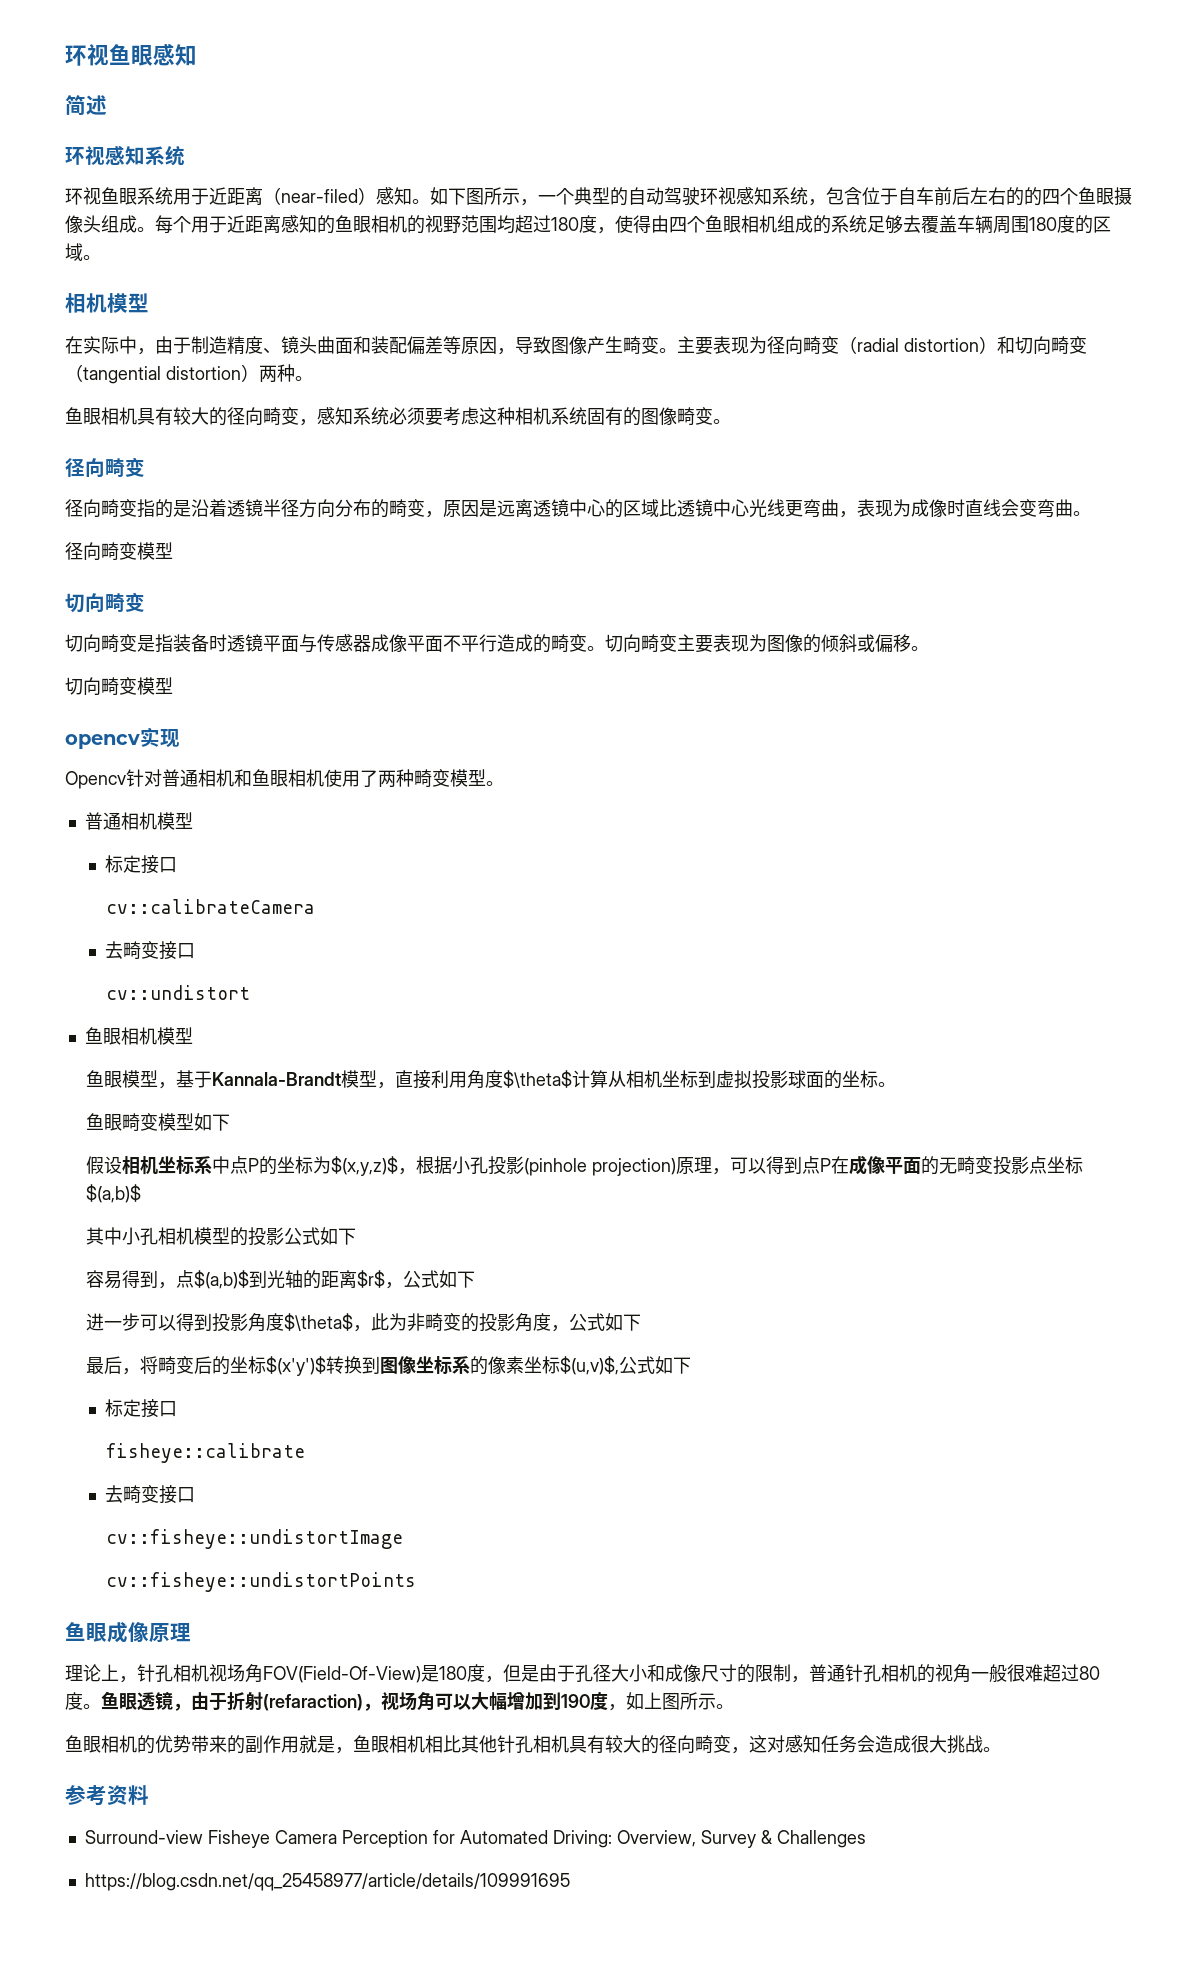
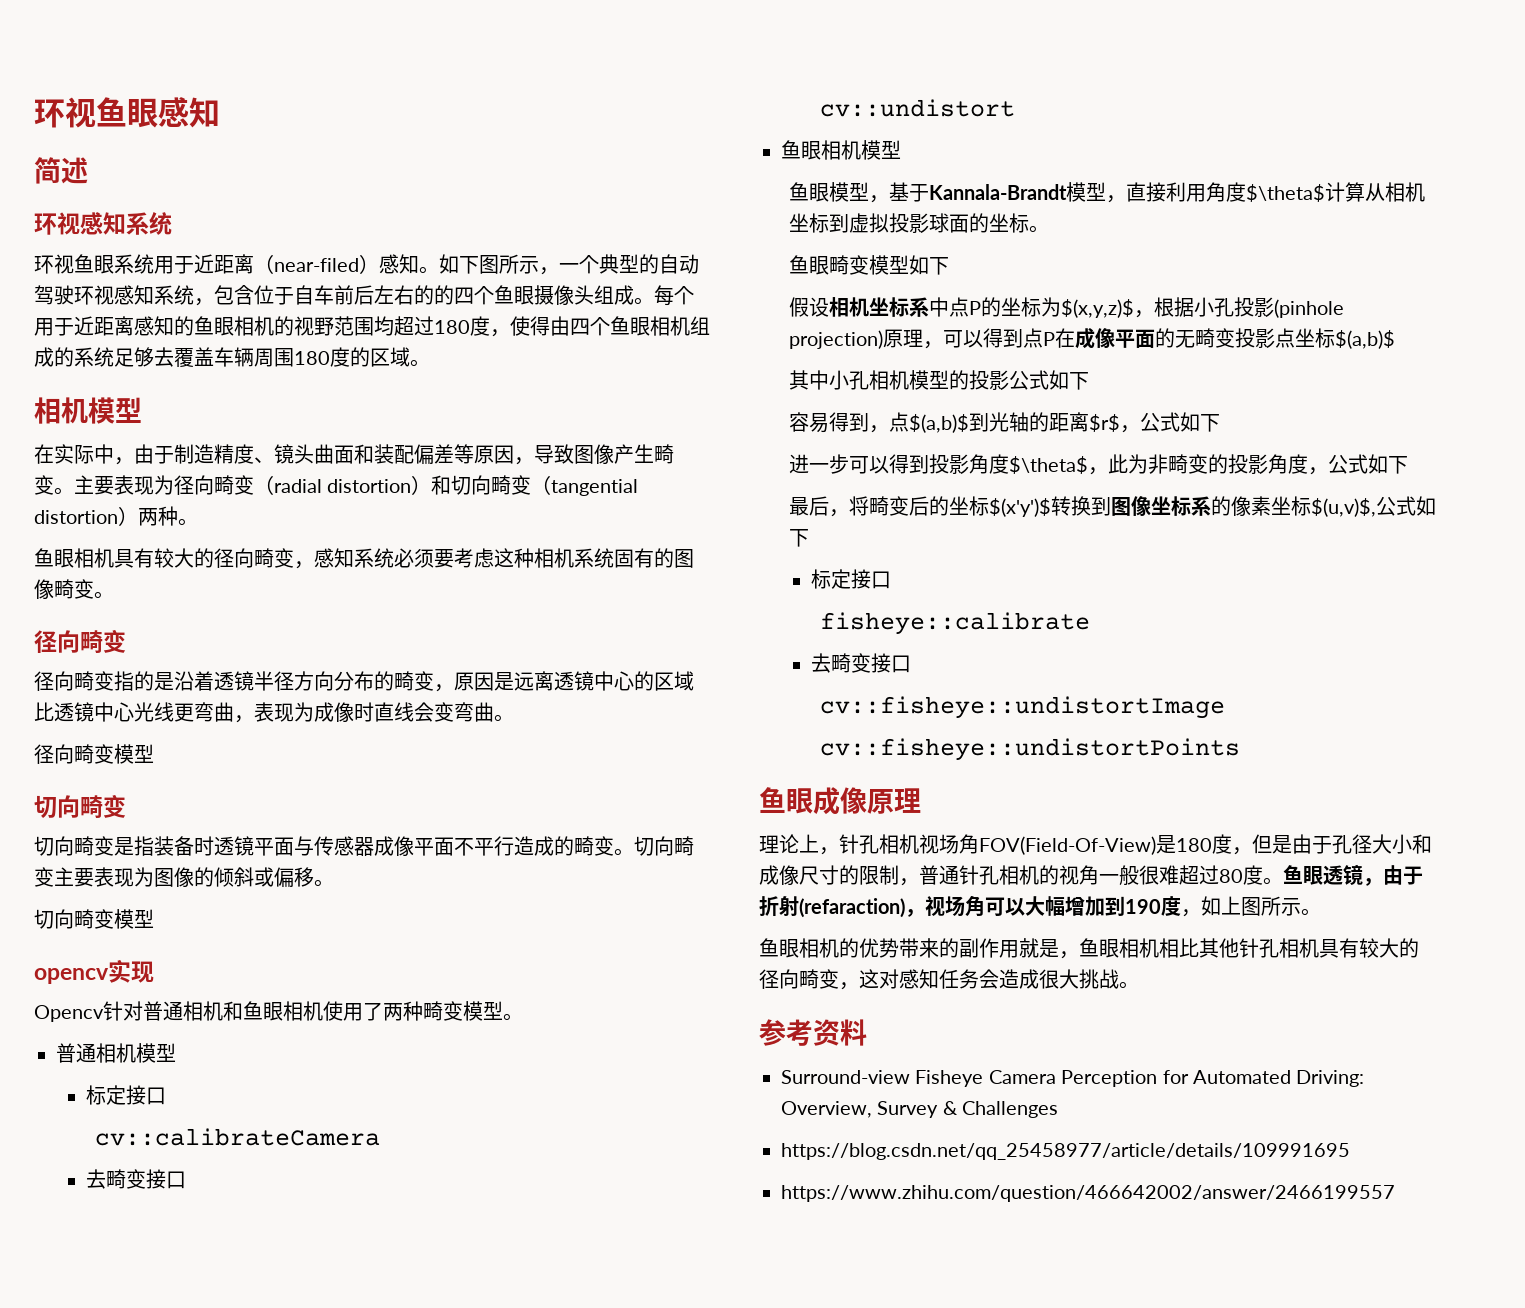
+ https://www.zhihu.com/question/466642002/answer/2466199557

